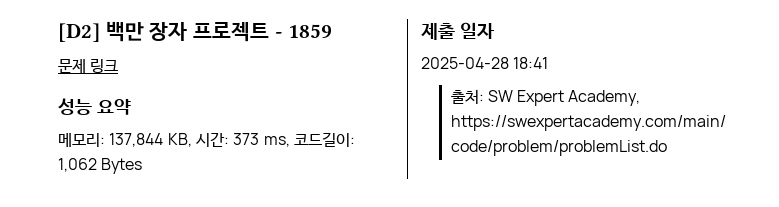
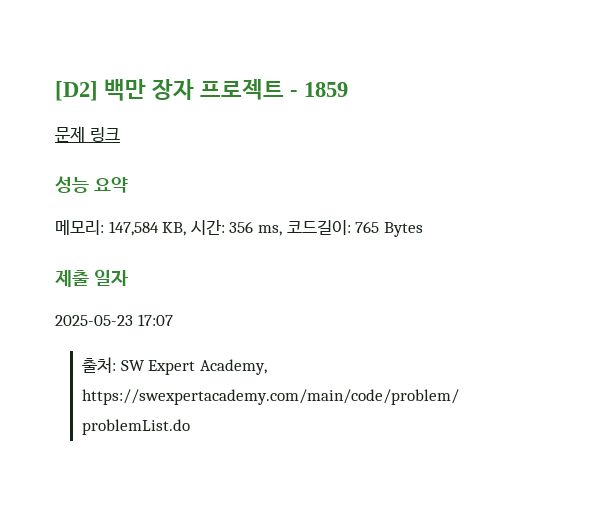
- 메모리: 137,844 KB, 시간: 373 ms, 코드길이: 1,062 Bytes
+ 메모리: 147,584 KB, 시간: 356 ms, 코드길이: 765 Bytes
- 2025-04-28 18:41
+ 2025-05-23 17:07

